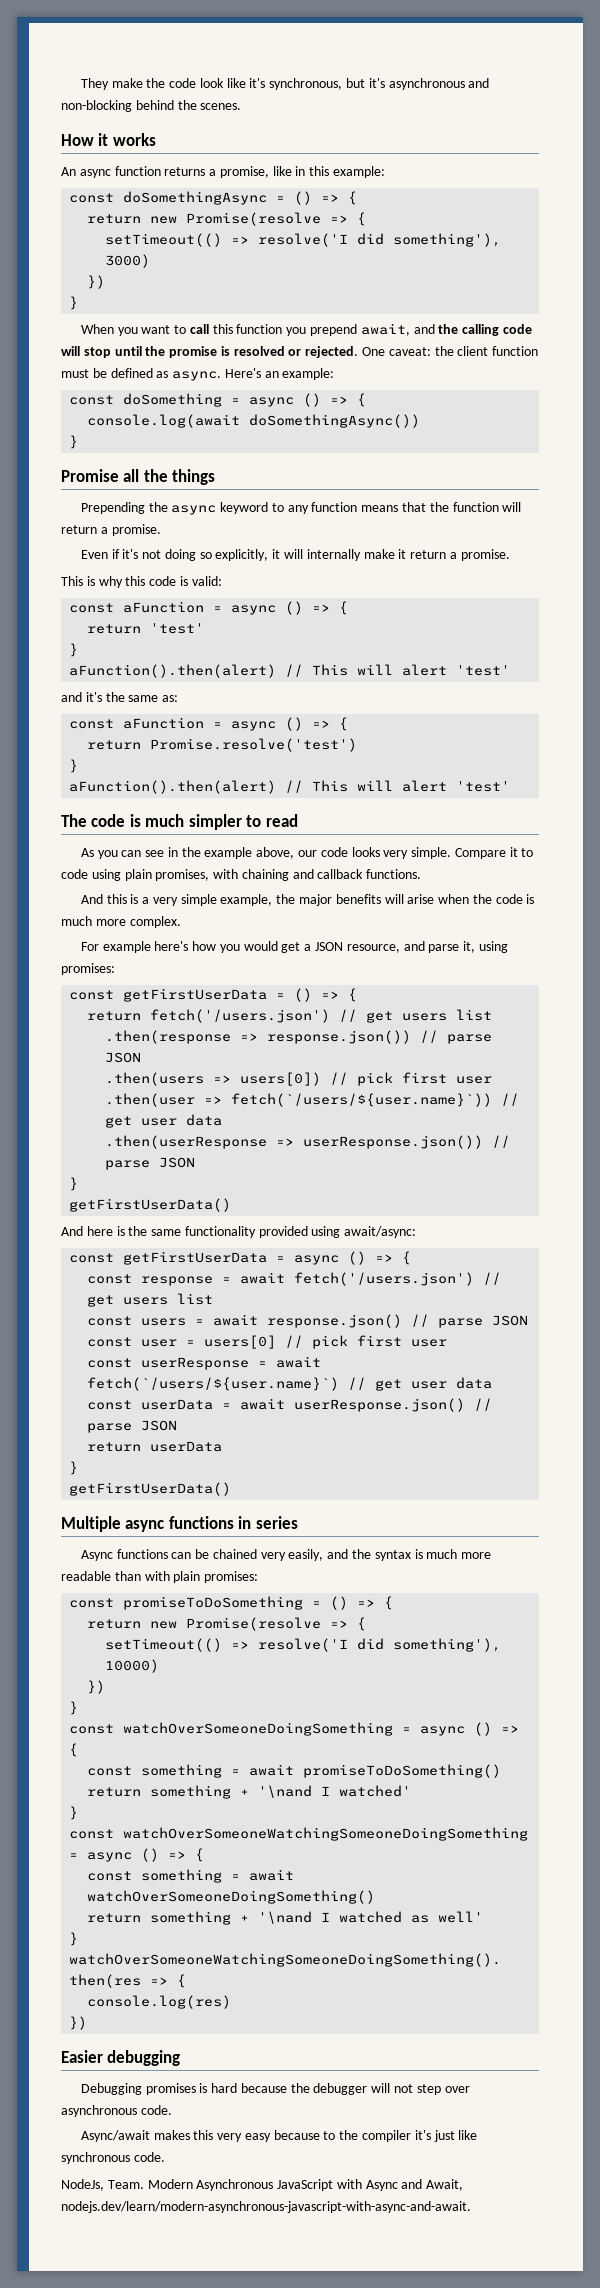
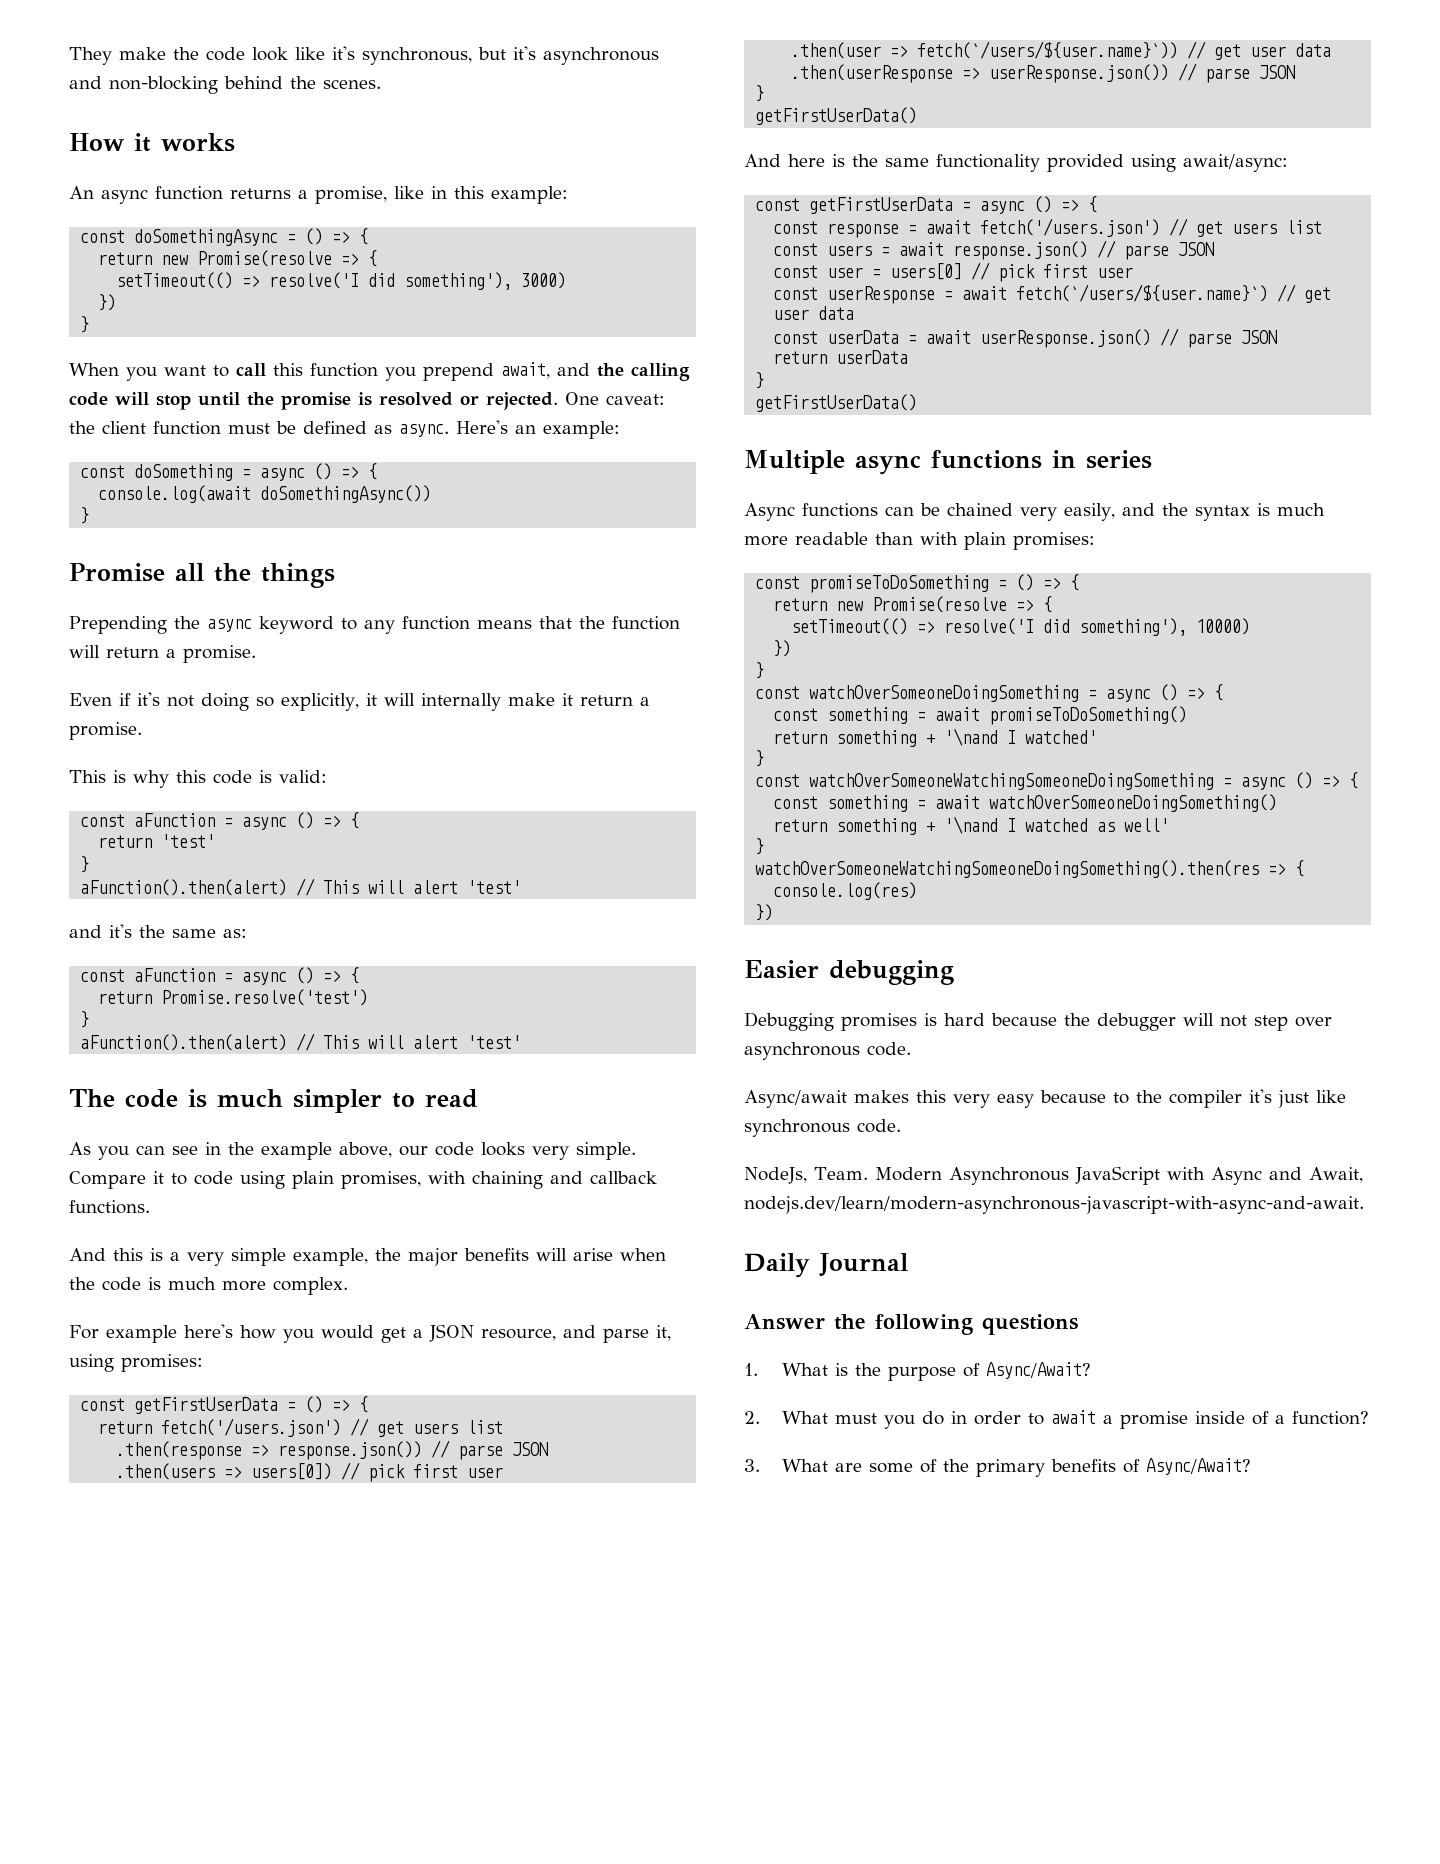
+ Daily Journal
+ Answer the following questions
+ 1. What is the purpose of Async/Await?
+ 2. What must you do in order to await a promise inside of a function?
+ 3. What are some of the primary benefits of Async/Await?

